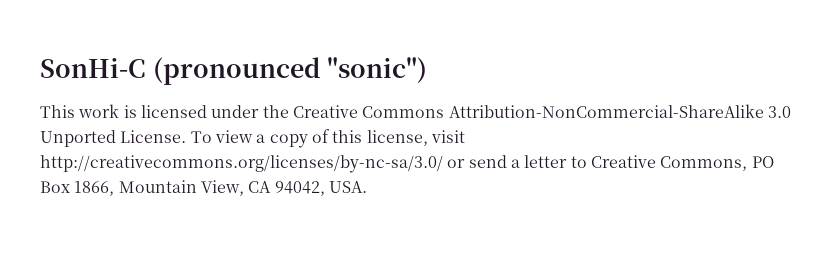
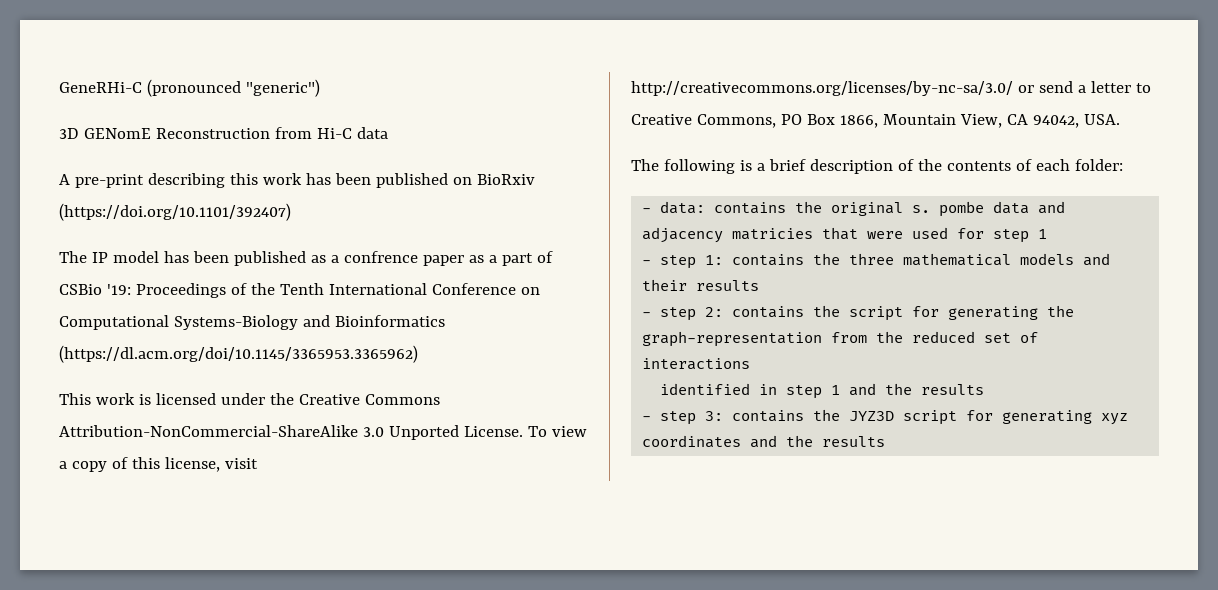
- SonHi-C (pronounced "sonic")
+ GeneRHi-C (pronounced "generic")
+ 3D GENomE Reconstruction from Hi-C data
+ A pre-print describing this work has been published on BioRxiv (https://doi.org/10.1101/392407)
+ The IP model has been published as a confrence paper as a part of CSBio '19: Proceedings of the Tenth International Conference on Computational Systems-Biology and Bioinformatics (https://dl.acm.org/doi/10.1145/3365953.3365962)
+ The following is a brief description of the contents of each folder:
+ - data: contains the original s. pombe data and adjacency matricies that were used for step 1
+ - step 1: contains the three mathematical models and their results
+ - step 2: contains the script for generating the graph-representation from the reduced set of interactions
+ identified in step 1 and the results
+ - step 3: contains the JYZ3D script for generating xyz coordinates and the results

